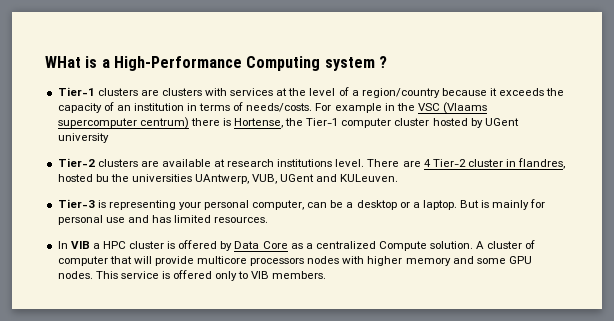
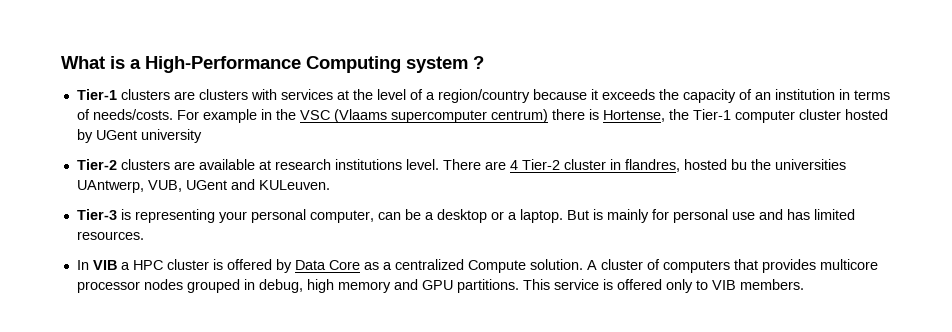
- WHat is a High-Performance Computing system ?
+ What is a High-Performance Computing system ?
- A cluster of computer that will provide multicore processors nodes with higher memory and some GPU nodes.
+ A cluster of computers that provides multicore processor nodes grouped in debug, high memory and GPU partitions.

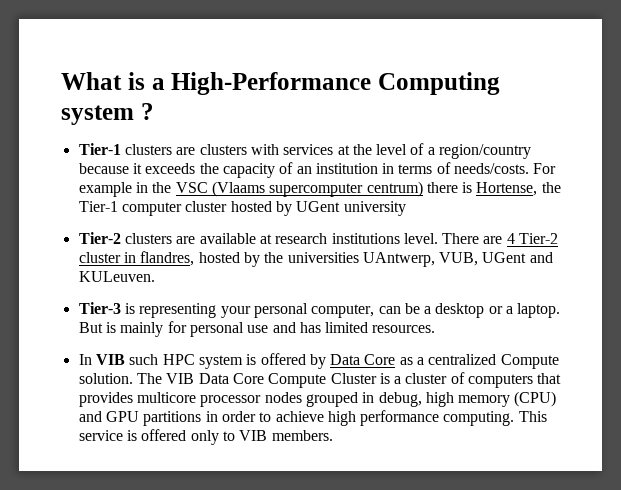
- There are 4 Tier-2 cluster in flandres, hosted bu the universities UAntwerp, VUB, UGent and KULeuven.
+ There are 4 Tier-2 cluster in flandres, hosted by the universities UAntwerp, VUB, UGent and KULeuven.
- In VIB a HPC cluster is offered by Data Core as a centralized Compute solution.
+ In VIB such HPC system is offered by Data Core as a centralized Compute solution.
- A cluster of computers that provides multicore processor nodes grouped in debug, high memory and GPU partitions.
+ The VIB Data Core Compute Cluster is a cluster of computers that provides multicore processor nodes grouped in debug, high memory (CPU) and GPU partitions in order to achieve high performance computing.

